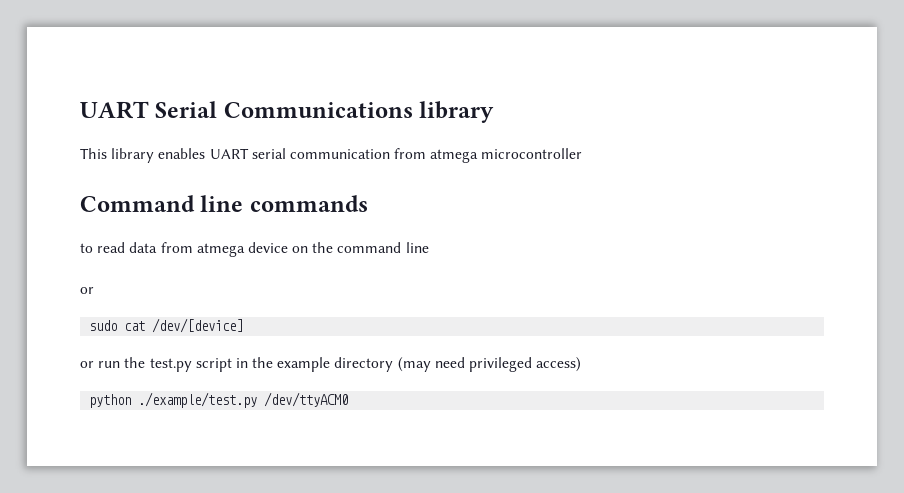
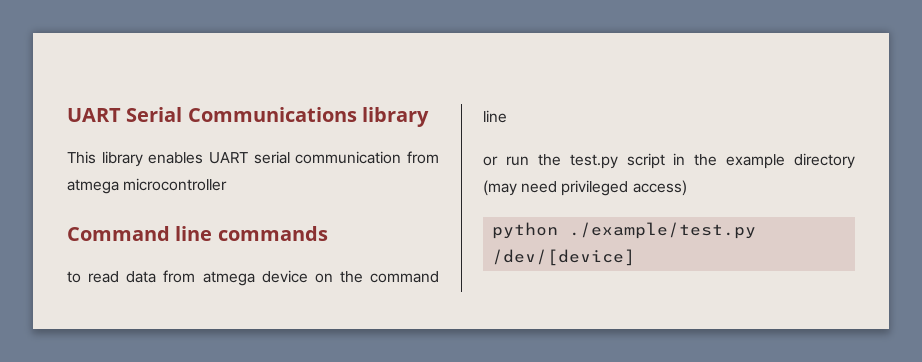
  to read data from atmega device on the command line
- or
- sudo cat /dev/[device]
- python ./example/test.py /dev/ttyACM0
+ python ./example/test.py /dev/[device]

